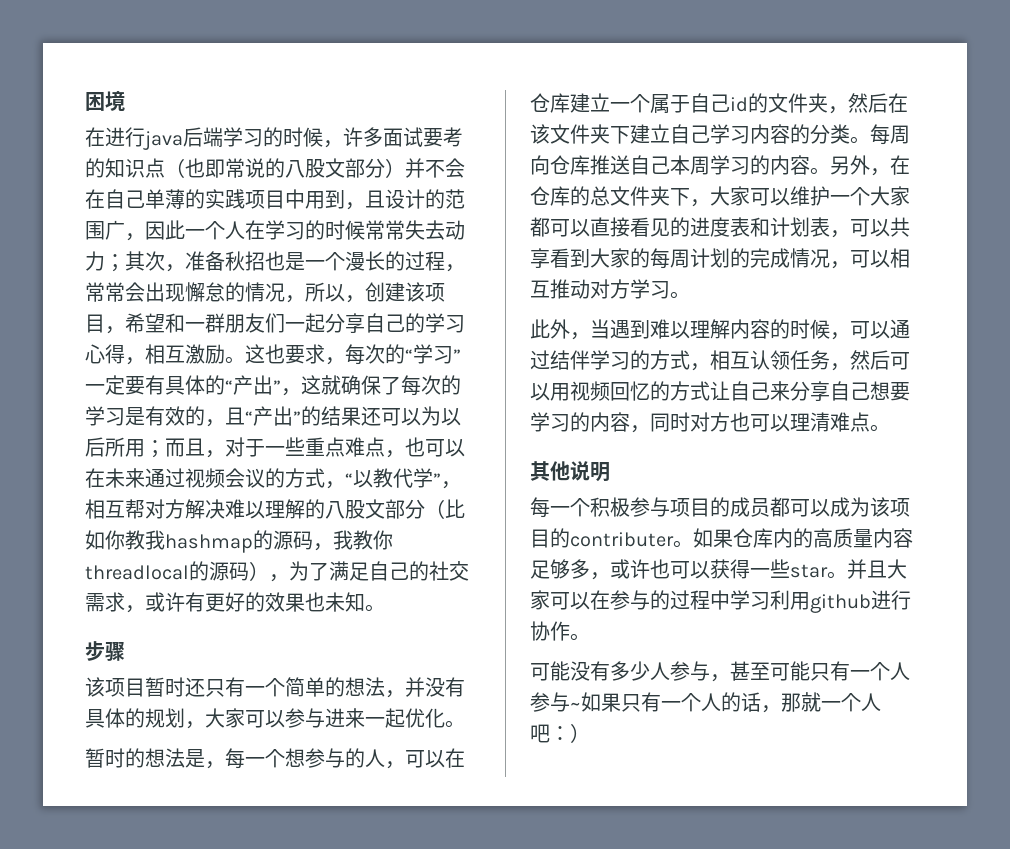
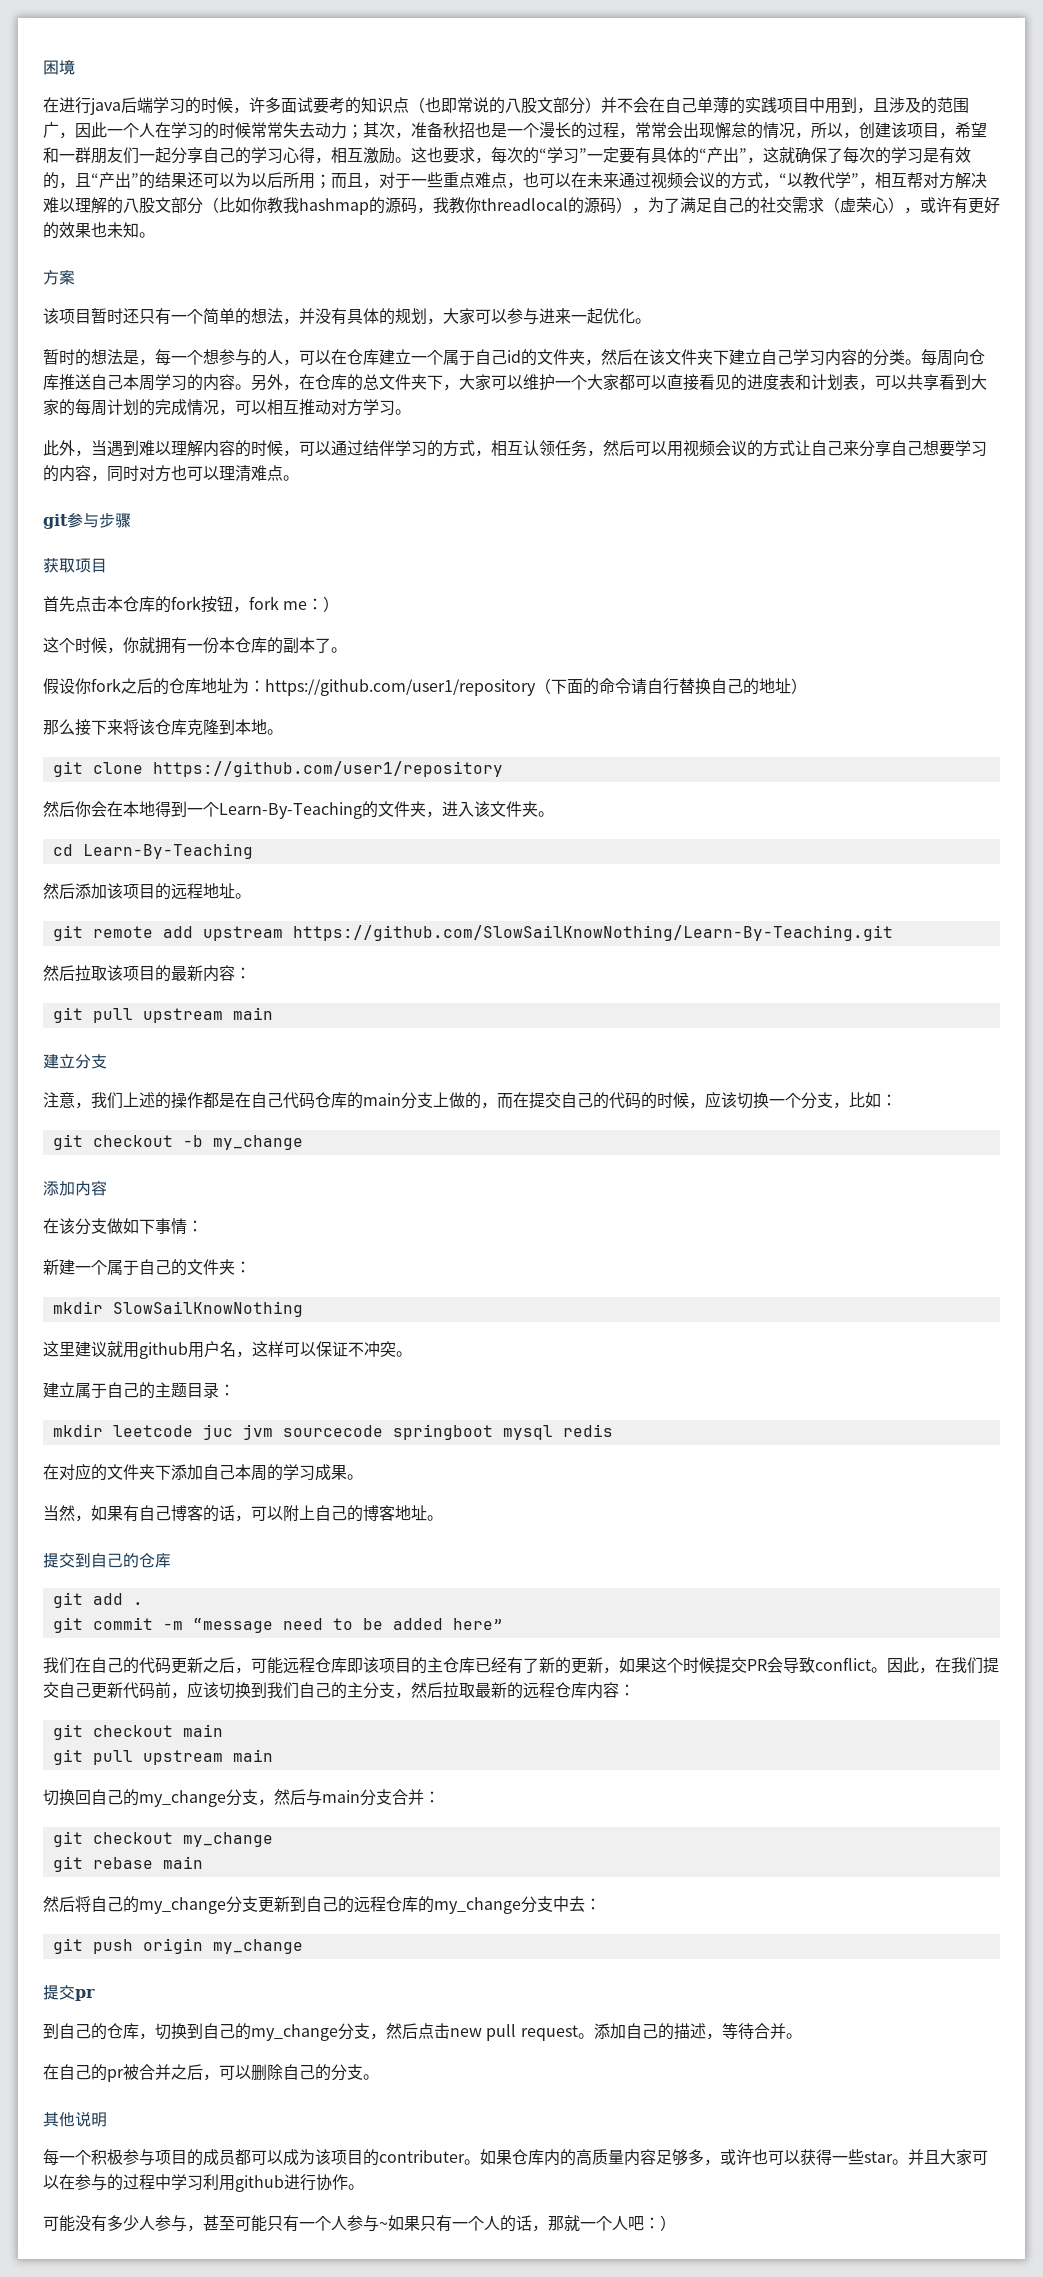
- 在进行java后端学习的时候，许多面试要考的知识点（也即常说的八股文部分）并不会在自己单薄的实践项目中用到，且设计的范围广，因此一个人在学习的时候常常失去动力；
+ 在进行java后端学习的时候，许多面试要考的知识点（也即常说的八股文部分）并不会在自己单薄的实践项目中用到，且涉及的范围广，因此一个人在学习的时候常常失去动力；
- 而且，对于一些重点难点，也可以在未来通过视频会议的方式，“以教代学”，相互帮对方解决难以理解的八股文部分（比如你教我hashmap的源码，我教你threadlocal的源码），为了满足自己的社交需求，或许有更好的效果也未知。
+ 而且，对于一些重点难点，也可以在未来通过视频会议的方式，“以教代学”，相互帮对方解决难以理解的八股文部分（比如你教我hashmap的源码，我教你threadlocal的源码），为了满足自己的社交需求（虚荣心），或许有更好的效果也未知。
- 步骤
+ 方案
- 此外，当遇到难以理解内容的时候，可以通过结伴学习的方式，相互认领任务，然后可以用视频回忆的方式让自己来分享自己想要学习的内容，同时对方也可以理清难点。
+ 此外，当遇到难以理解内容的时候，可以通过结伴学习的方式，相互认领任务，然后可以用视频会议的方式让自己来分享自己想要学习的内容，同时对方也可以理清难点。
+ git参与步骤
+ 获取项目
+ 首先点击本仓库的fork按钮，fork me：）
+ 这个时候，你就拥有一份本仓库的副本了。
+ 假设你fork之后的仓库地址为：https://github.com/user1/repository（下面的命令请自行替换自己的地址）
+ 那么接下来将该仓库克隆到本地。
+ git clone https://github.com/user1/repository
+ 然后你会在本地得到一个Learn-By-Teaching的文件夹，进入该文件夹。
+ cd Learn-By-Teaching
+ 然后添加该项目的远程地址。
+ git remote add upstream https://github.com/SlowSailKnowNothing/Learn-By-Teaching.git
+ 然后拉取该项目的最新内容：
+ git pull upstream main
+ 建立分支
+ 注意，我们上述的操作都是在自己代码仓库的main分支上做的，而在提交自己的代码的时候，应该切换一个分支，比如：
+ git checkout -b my_change
+ 添加内容
+ 在该分支做如下事情：
+ 新建一个属于自己的文件夹：
+ mkdir SlowSailKnowNothing
+ 这里建议就用github用户名，这样可以保证不冲突。
+ 建立属于自己的主题目录：
+ mkdir leetcode juc jvm sourcecode springboot mysql redis
+ 在对应的文件夹下添加自己本周的学习成果。
+ 当然，如果有自己博客的话，可以附上自己的博客地址。
+ 提交到自己的仓库
+ git add .
+ git commit -m “message need to be added here”
+ 我们在自己的代码更新之后，可能远程仓库即该项目的主仓库已经有了新的更新，如果这个时候提交PR会导致conflict。因此，在我们提交自己更新代码前，应该切换到我们自己的主分支，然后拉取最新的远程仓库内容：
+ git checkout main
+ git pull upstream main
+ 切换回自己的my_change分支，然后与main分支合并：
+ git checkout my_change
+ git rebase main
+ 然后将自己的my_change分支更新到自己的远程仓库的my_change分支中去：
+ git push origin my_change
+ 提交pr
+ 到自己的仓库，切换到自己的my_change分支，然后点击new pull request。添加自己的描述，等待合并。
+ 在自己的pr被合并之后，可以删除自己的分支。

